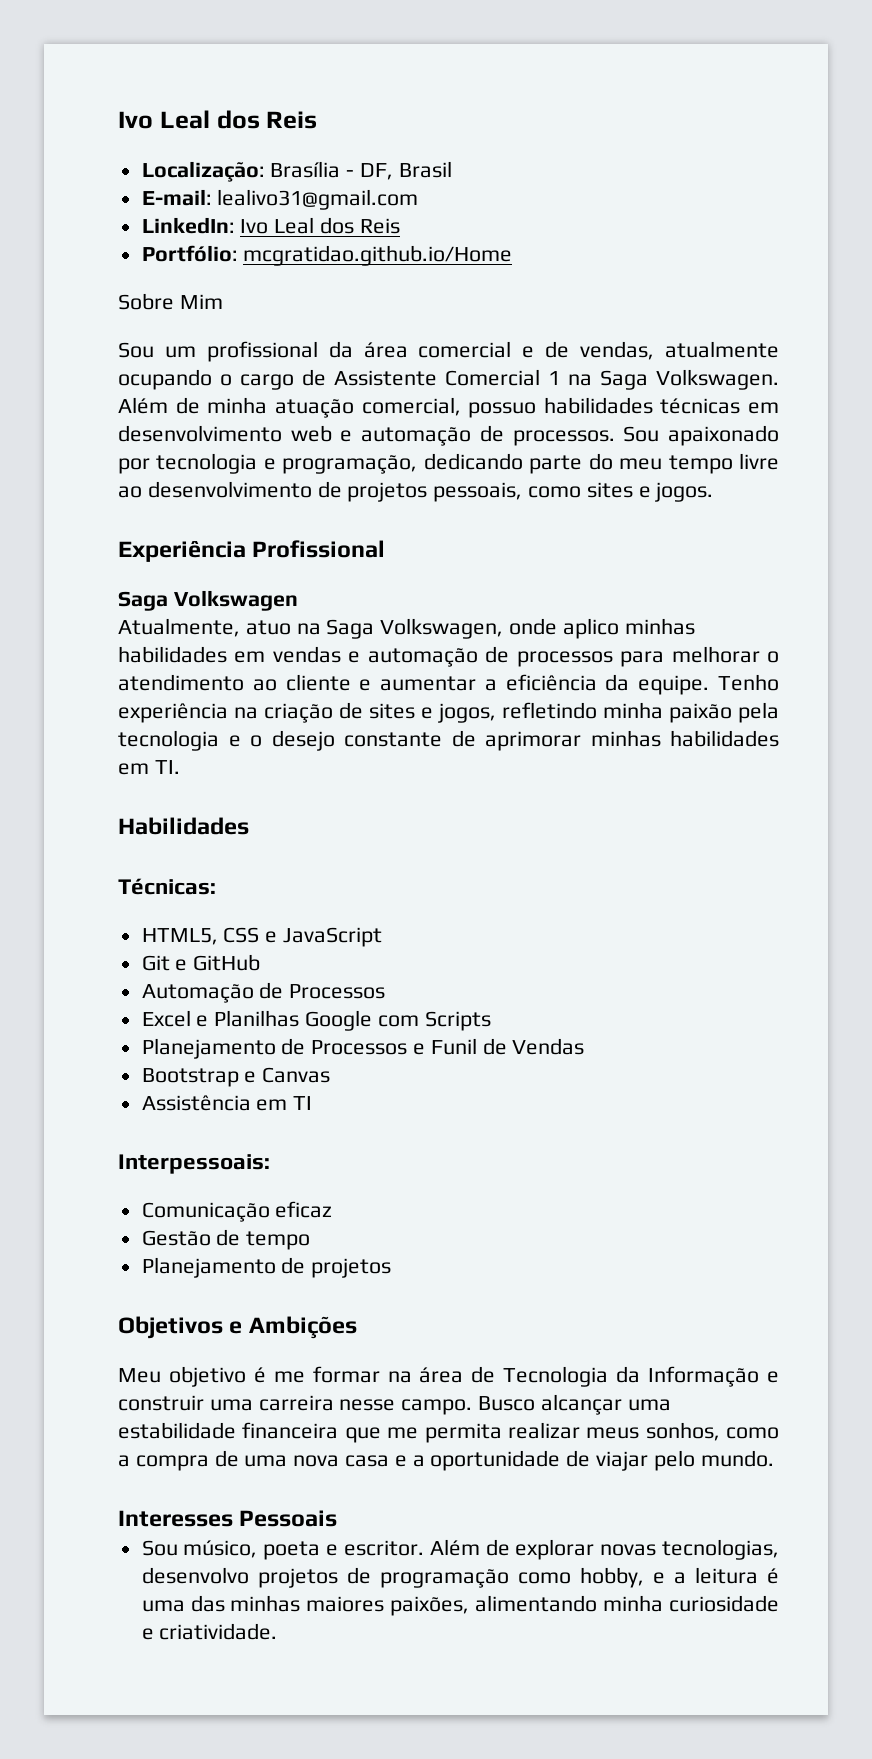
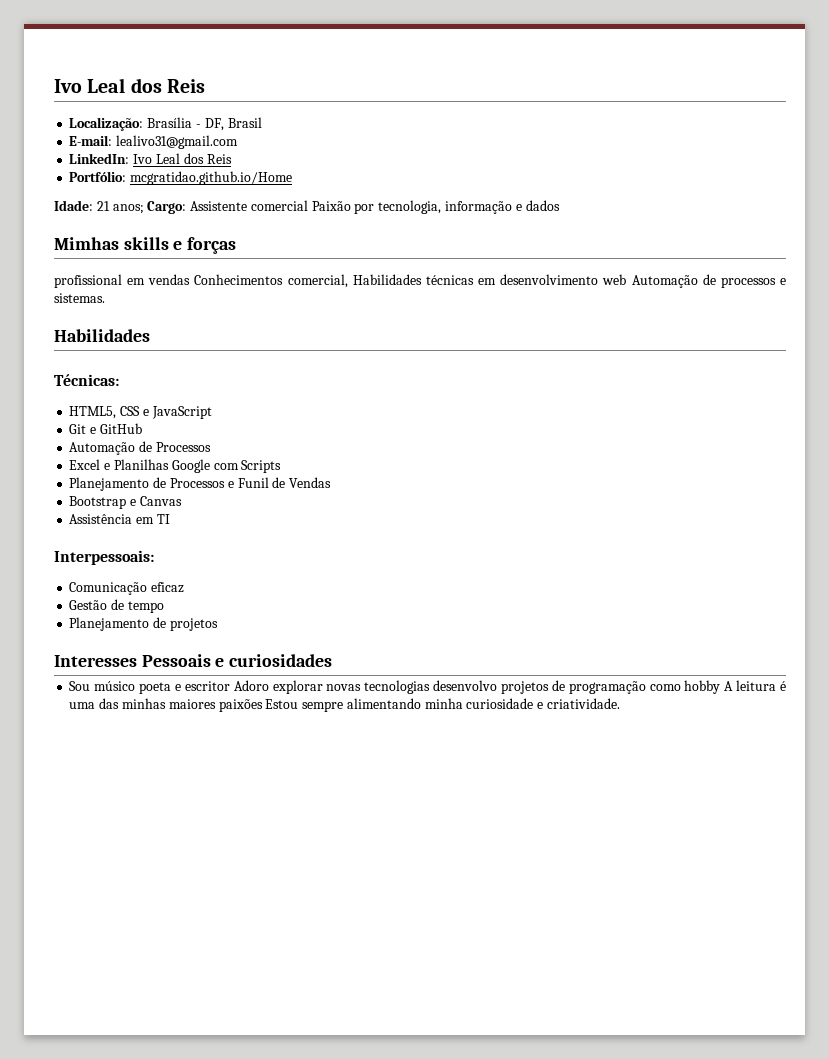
- Sobre Mim
- Sou um profissional da área comercial e de vendas, atualmente ocupando o cargo de Assistente Comercial 1 na Saga Volkswagen. Além de minha atuação comercial, possuo habilidades técnicas em desenvolvimento web e automação de processos. Sou apaixonado por tecnologia e programação, dedicando parte do meu tempo livre ao desenvolvimento de projetos pessoais, como sites e jogos.
- Experiência Profissional
- Saga Volkswagen
- Atualmente, atuo na Saga Volkswagen, onde aplico minhas habilidades em vendas e automação de processos para melhorar o atendimento ao cliente e aumentar a eficiência da equipe. Tenho experiência na criação de sites e jogos, refletindo minha paixão pela tecnologia e o desejo constante de aprimorar minhas habilidades em TI.
+ Idade: 21 anos; Cargo: Assistente comercial Paixão por tecnologia, informação e dados
+ Mimhas skills e forças
+ profissional em vendas Conhecimentos comercial, Habilidades técnicas em desenvolvimento web Automação de processos e sistemas.
- Objetivos e Ambições
- Meu objetivo é me formar na área de Tecnologia da Informação e construir uma carreira nesse campo. Busco alcançar uma estabilidade financeira que me permita realizar meus sonhos, como a compra de uma nova casa e a oportunidade de viajar pelo mundo.
- Interesses Pessoais
- Sou músico, poeta e escritor. Além de explorar novas tecnologias, desenvolvo projetos de programação como hobby, e a leitura é uma das minhas maiores paixões, alimentando minha curiosidade e criatividade.
+ Interesses Pessoais e curiosidades
+ Sou músico poeta e escritor Adoro explorar novas tecnologias desenvolvo projetos de programação como hobby A leitura é uma das minhas maiores paixões Estou sempre alimentando minha curiosidade e criatividade.

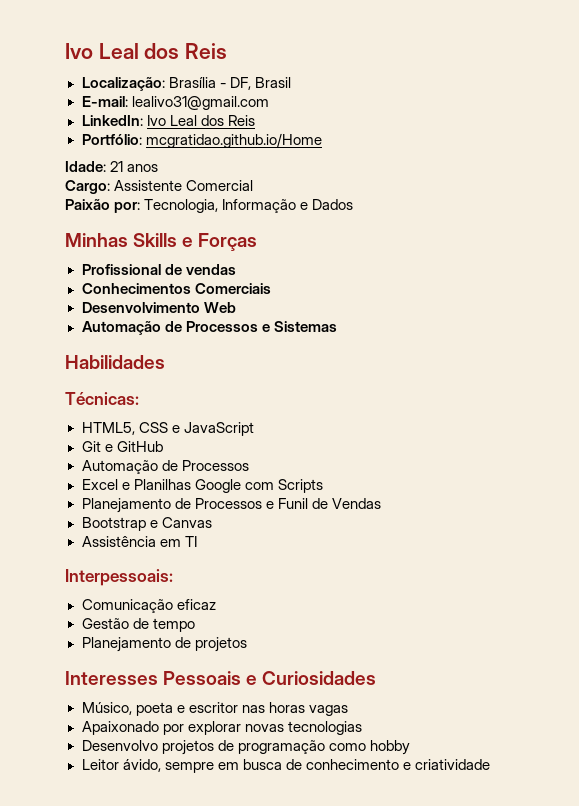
- Idade: 21 anos; Cargo: Assistente comercial Paixão por tecnologia, informação e dados
- Mimhas skills e forças
- profissional em vendas Conhecimentos comercial, Habilidades técnicas em desenvolvimento web Automação de processos e sistemas.
+ Idade: 21 anos
+ Cargo: Assistente Comercial
+ Paixão por: Tecnologia, Informação e Dados
+ Minhas Skills e Forças
+ Profissional de vendas
+ Conhecimentos Comerciais
+ Desenvolvimento Web
+ Automação de Processos e Sistemas
- Interesses Pessoais e curiosidades
- Sou músico poeta e escritor Adoro explorar novas tecnologias desenvolvo projetos de programação como hobby A leitura é uma das minhas maiores paixões Estou sempre alimentando minha curiosidade e criatividade.
+ Interesses Pessoais e Curiosidades
+ Músico, poeta e escritor nas horas vagas
+ Apaixonado por explorar novas tecnologias
+ Desenvolvo projetos de programação como hobby
+ Leitor ávido, sempre em busca de conhecimento e criatividade

